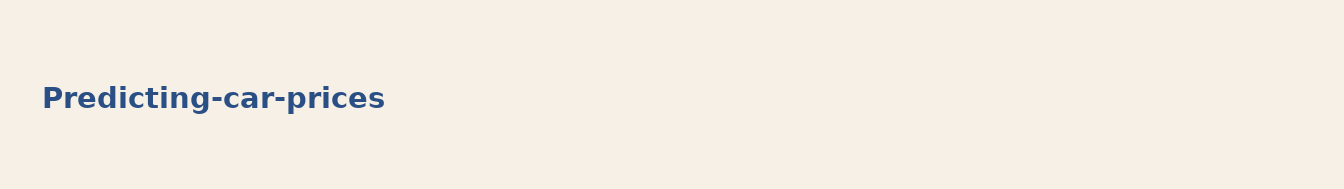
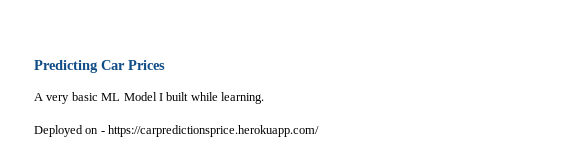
- Predicting-car-prices
+ Predicting Car Prices
+ A very basic ML Model I built while learning.
+ Deployed on - https://carpredictionsprice.herokuapp.com/

